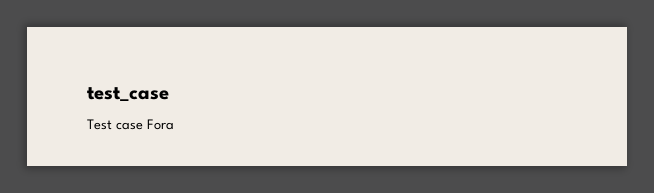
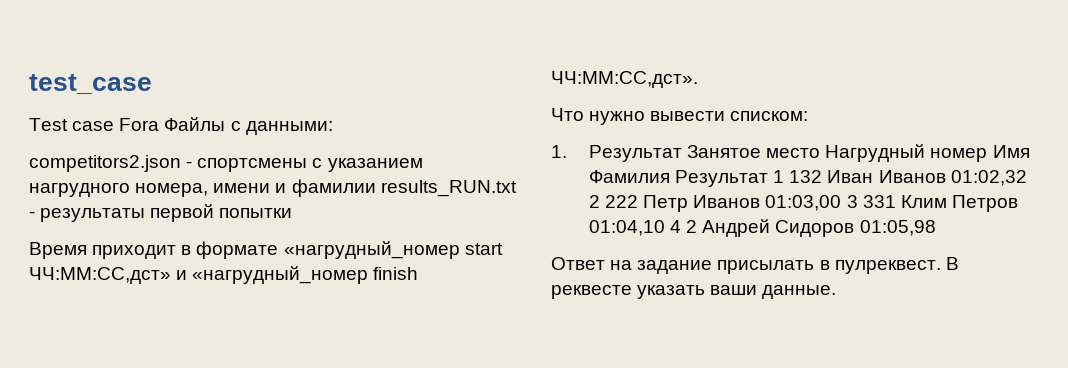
- Test case Fora
+ Test case Fora Файлы с данными:
+ competitors2.json - спортсмены с указанием нагрудного номера, имени и фамилии results_RUN.txt - результаты первой попытки
+ Время приходит в формате «нагрудный_номер start ЧЧ:ММ:СС,дст» и «нагрудный_номер finish ЧЧ:ММ:СС,дст».
+ Что нужно вывести списком:
+ 1. Результат Занятое место Нагрудный номер Имя Фамилия Результат 1 132 Иван Иванов 01:02,32 2 222 Петр Иванов 01:03,00 3 331 Клим Петров 01:04,10 4 2 Андрей Сидоров 01:05,98
+ Ответ на задание присылать в пулреквест. В реквесте указать ваши данные.

